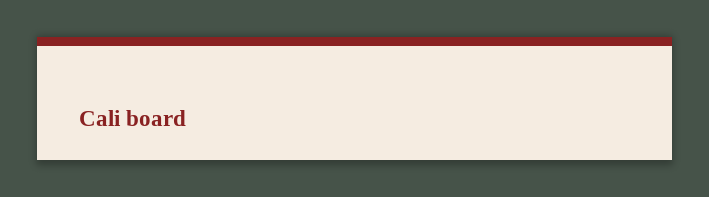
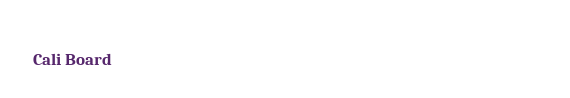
- Cali board
+ Cali Board

